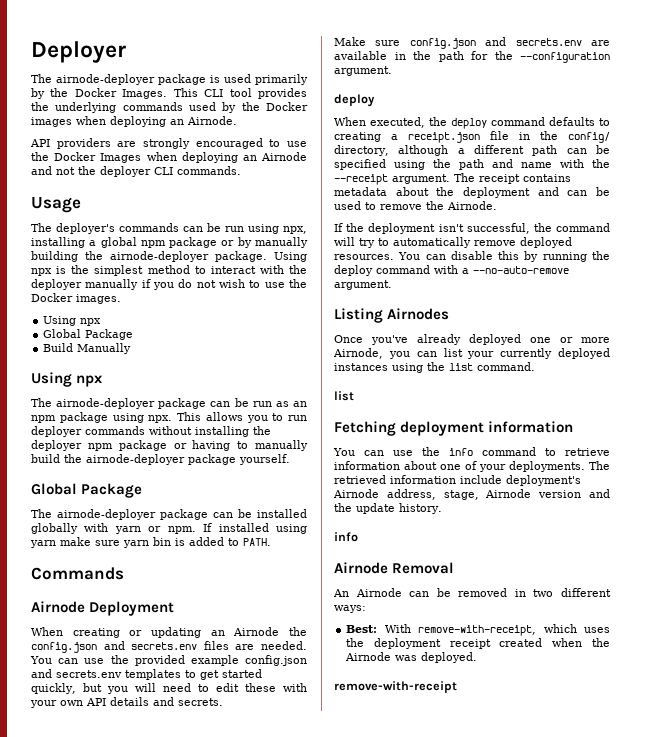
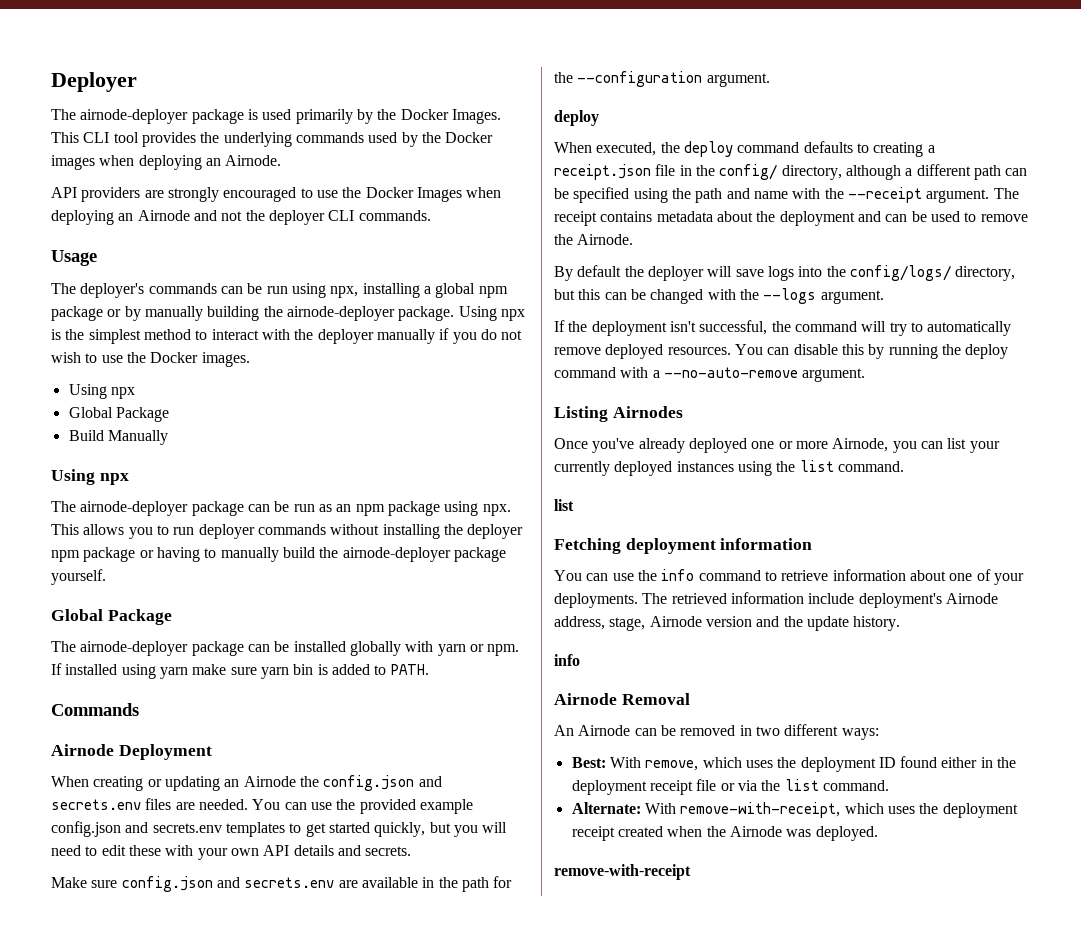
+ By default the deployer will save logs into the config/logs/ directory, but this can be changed with the --logs argument.
- Best: With remove-with-receipt, which uses the deployment receipt created when the Airnode was deployed.
+ Best: With remove, which uses the deployment ID found either in the deployment receipt file or via the list command.
+ Alternate: With remove-with-receipt, which uses the deployment receipt created when the Airnode was deployed.

